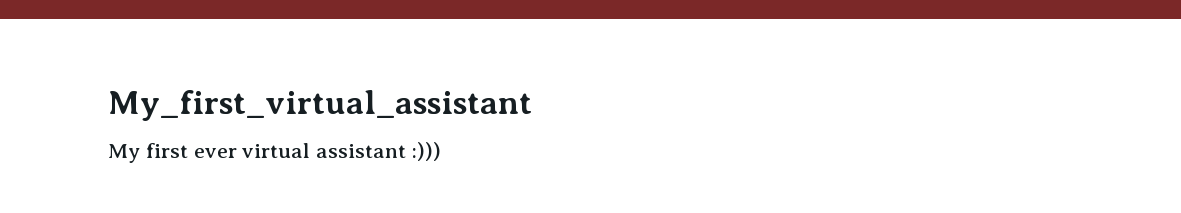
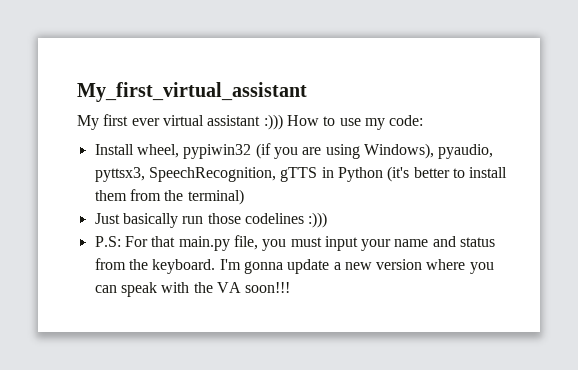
- My first ever virtual assistant :)))
+ My first ever virtual assistant :))) How to use my code:
+ Install wheel, pypiwin32 (if you are using Windows), pyaudio, pyttsx3, SpeechRecognition, gTTS in Python (it's better to install them from the terminal)
+ Just basically run those codelines :)))
+ P.S: For that main.py file, you must input your name and status from the keyboard. I'm gonna update a new version where you can speak with the VA soon!!!

